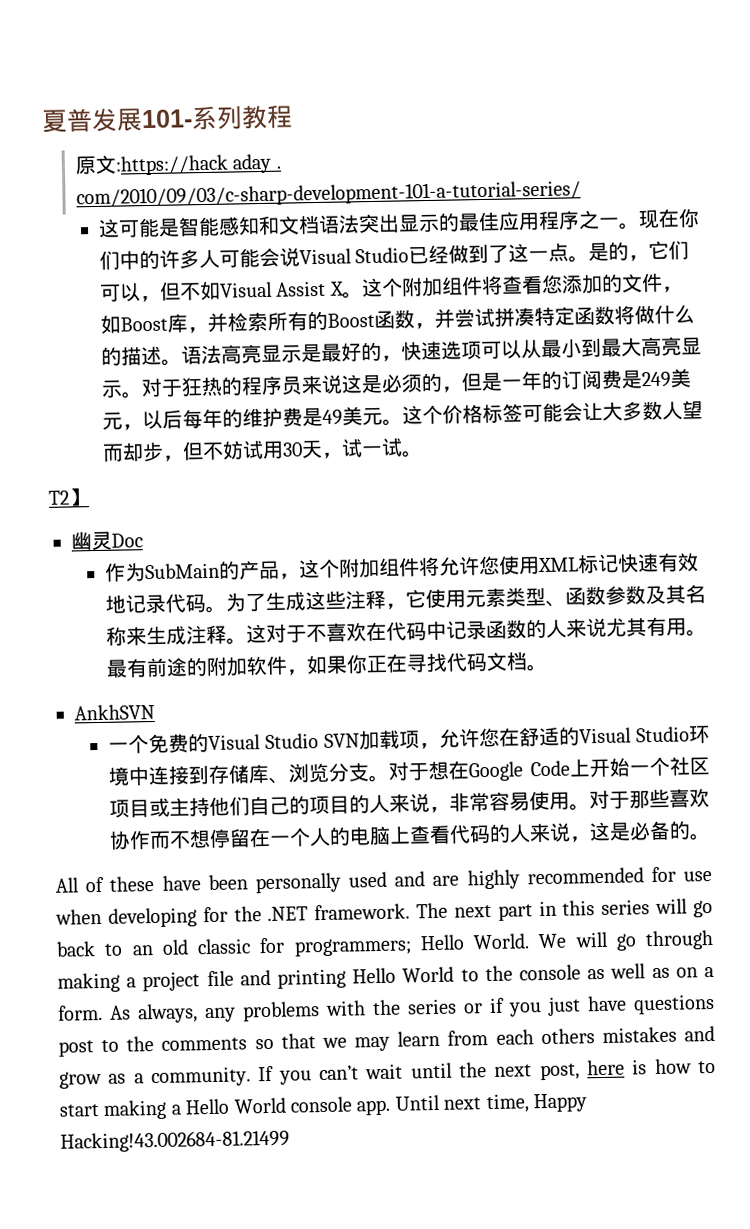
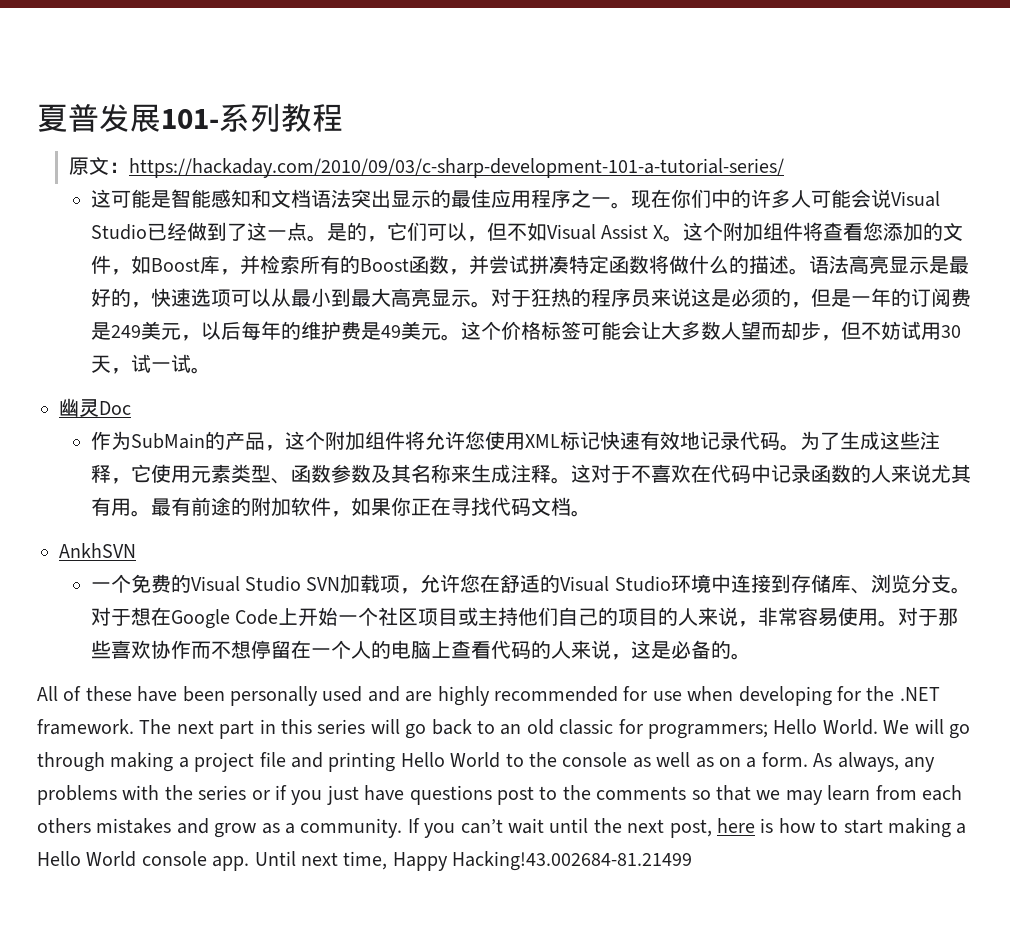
- 原文:https://hack aday . com/2010/09/03/c-sharp-development-101-a-tutorial-series/
+ 原文：https://hackaday.com/2010/09/03/c-sharp-development-101-a-tutorial-series/
- T2】

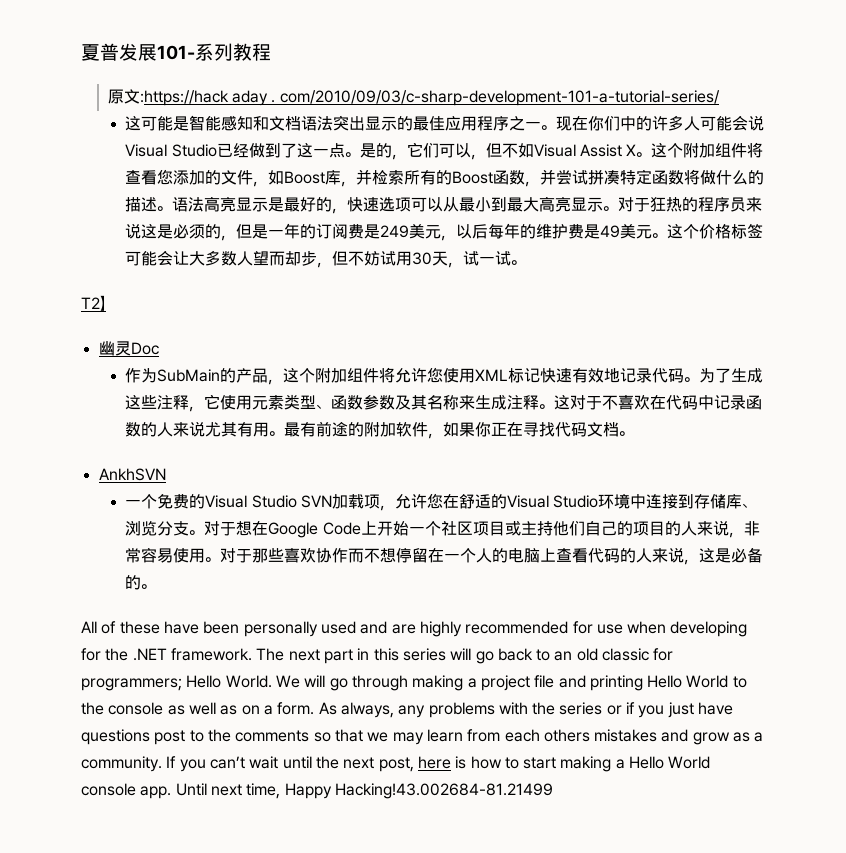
- 原文：https://hackaday.com/2010/09/03/c-sharp-development-101-a-tutorial-series/
+ 原文:https://hack aday . com/2010/09/03/c-sharp-development-101-a-tutorial-series/
+ T2】

